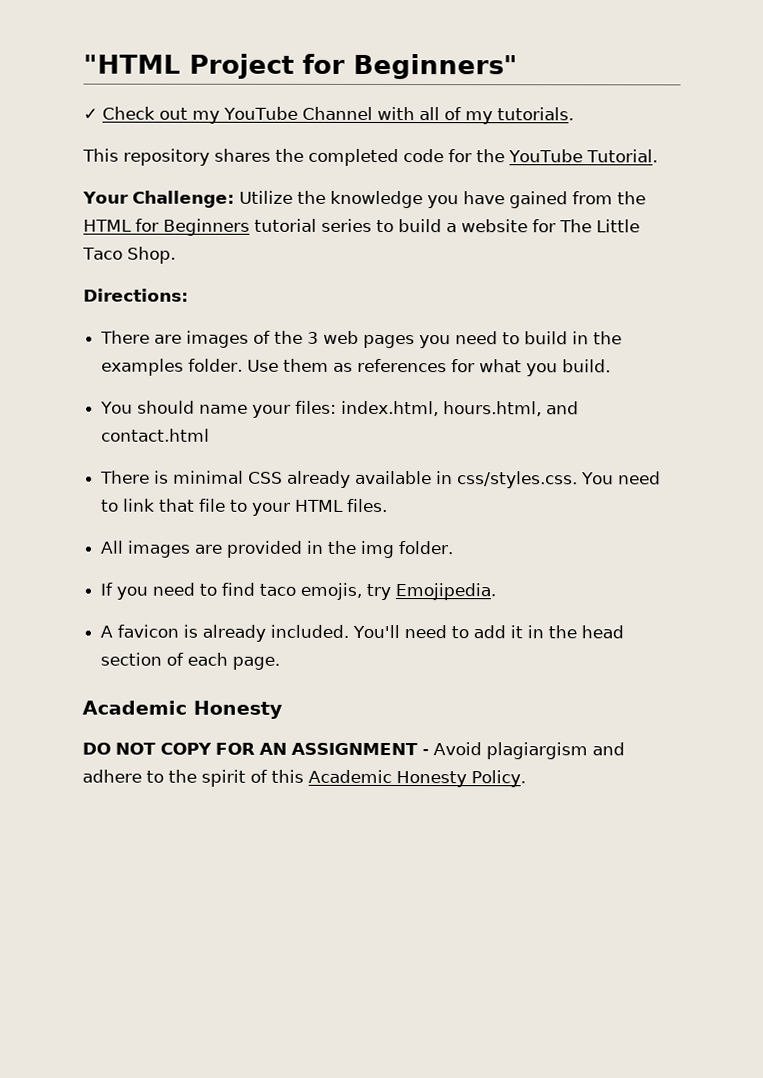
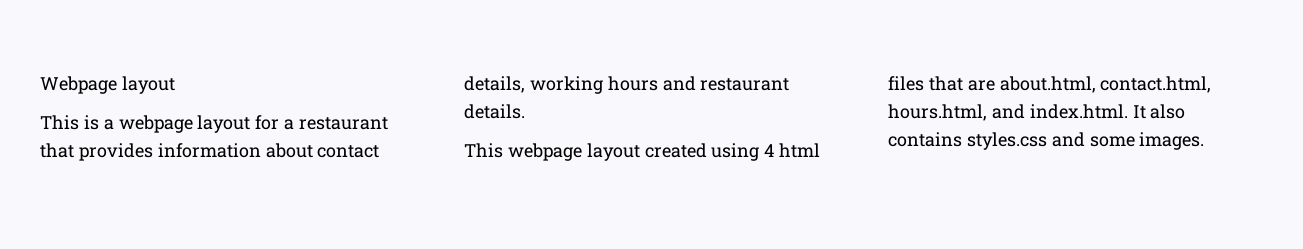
- "HTML Project for Beginners"
- ✓ Check out my YouTube Channel with all of my tutorials.
- This repository shares the completed code for the YouTube Tutorial.
- Your Challenge: Utilize the knowledge you have gained from the HTML for Beginners tutorial series to build a website for The Little Taco Shop.
- Directions:
- There are images of the 3 web pages you need to build in the examples folder. Use them as references for what you build.
- You should name your files: index.html, hours.html, and contact.html
- There is minimal CSS already available in css/styles.css. You need to link that file to your HTML files.
- All images are provided in the img folder.
- If you need to find taco emojis, try Emojipedia.
- A favicon is already included. You'll need to add it in the head section of each page.
- Academic Honesty
- DO NOT COPY FOR AN ASSIGNMENT - Avoid plagiargism and adhere to the spirit of this Academic Honesty Policy.
+ Webpage layout
+ This is a webpage layout for a restaurant that provides information about contact details, working hours and restaurant details.
+ This webpage layout created using 4 html files that are about.html, contact.html, hours.html, and index.html. It also contains styles.css and some images.

